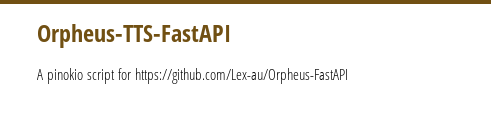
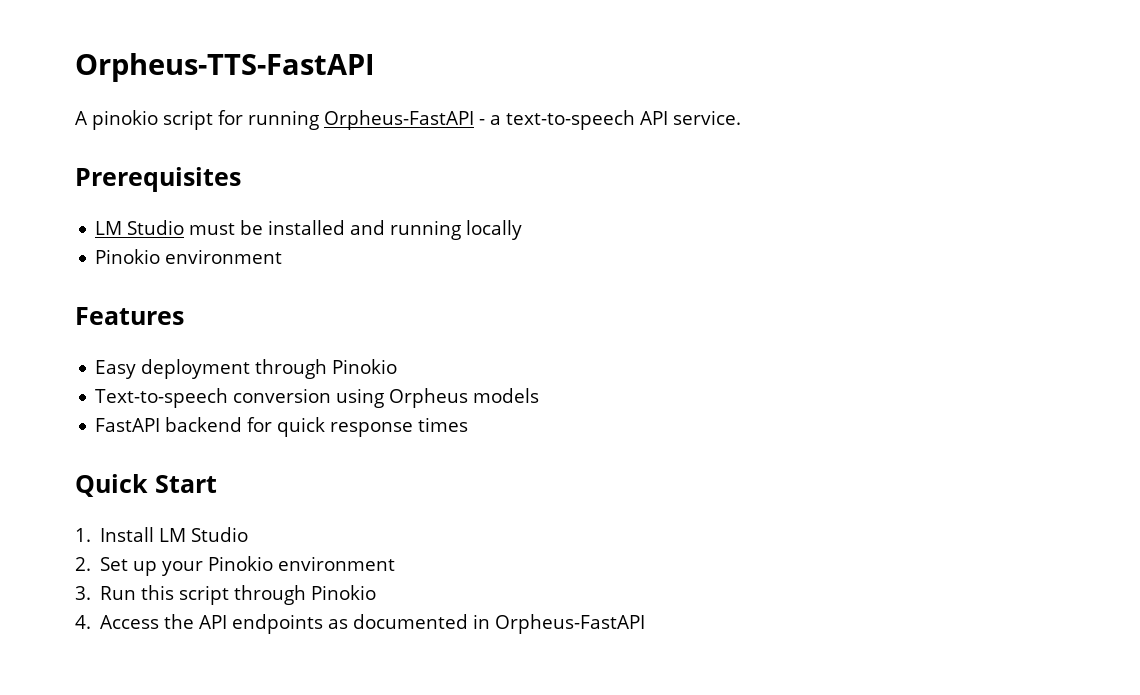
- A pinokio script for https://github.com/Lex-au/Orpheus-FastAPI
+ A pinokio script for running Orpheus-FastAPI - a text-to-speech API service.
+ Prerequisites
+ LM Studio must be installed and running locally
+ Pinokio environment
+ Features
+ Easy deployment through Pinokio
+ Text-to-speech conversion using Orpheus models
+ FastAPI backend for quick response times
+ Quick Start
+ 1. Install LM Studio
+ 2. Set up your Pinokio environment
+ 3. Run this script through Pinokio
+ 4. Access the API endpoints as documented in Orpheus-FastAPI

